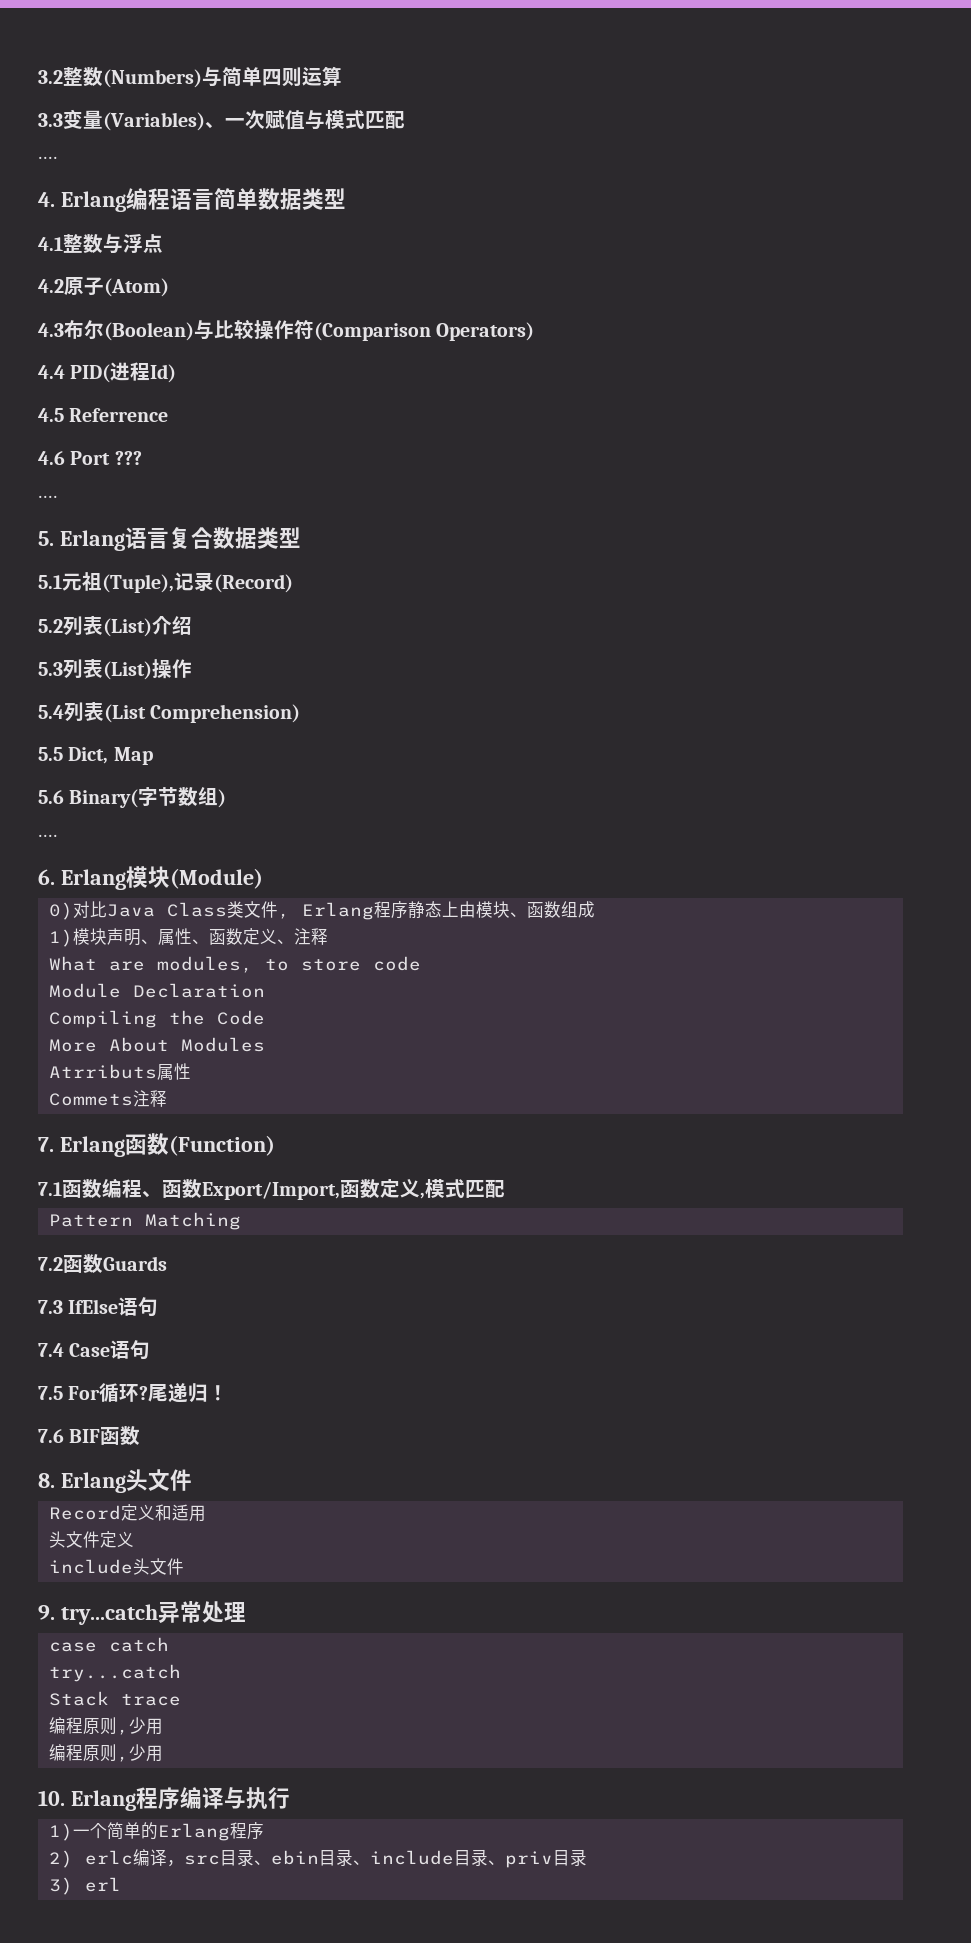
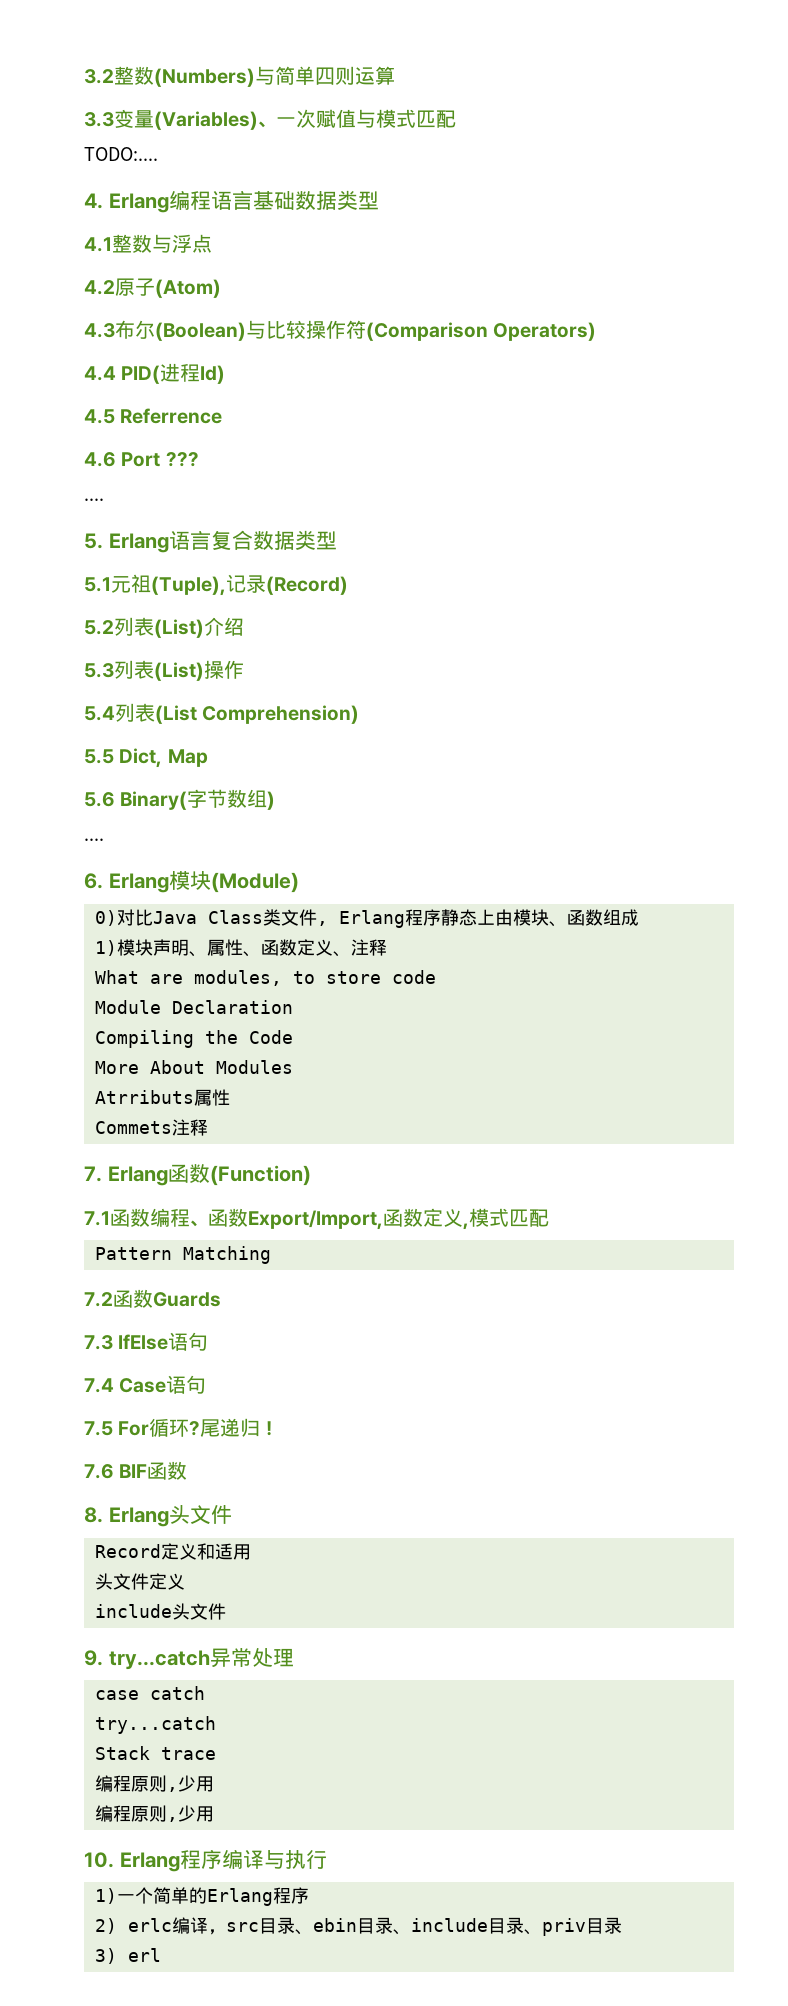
  3.3变量(Variables)、一次赋值与模式匹配
- ....
+ TODO:....
- 4. Erlang编程语言简单数据类型
+ 4. Erlang编程语言基础数据类型

